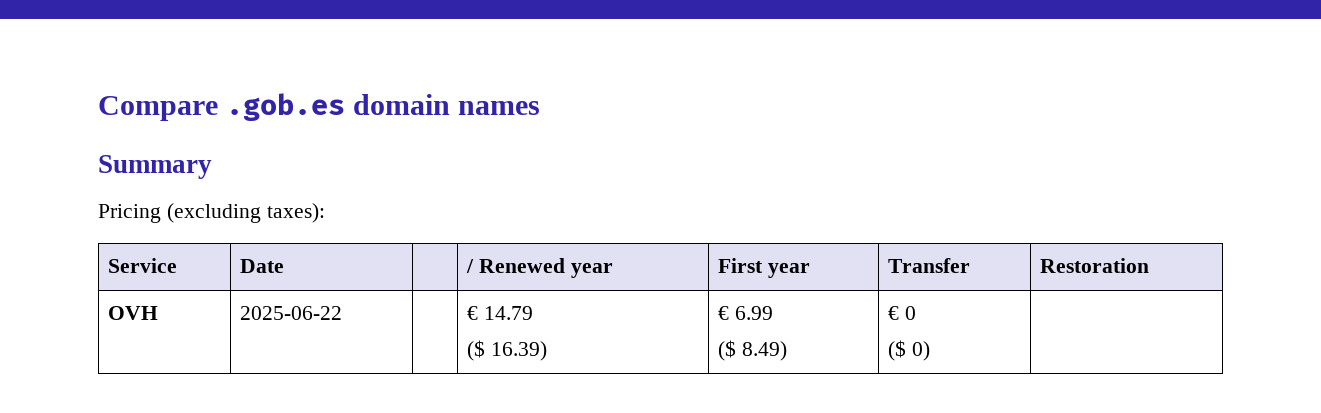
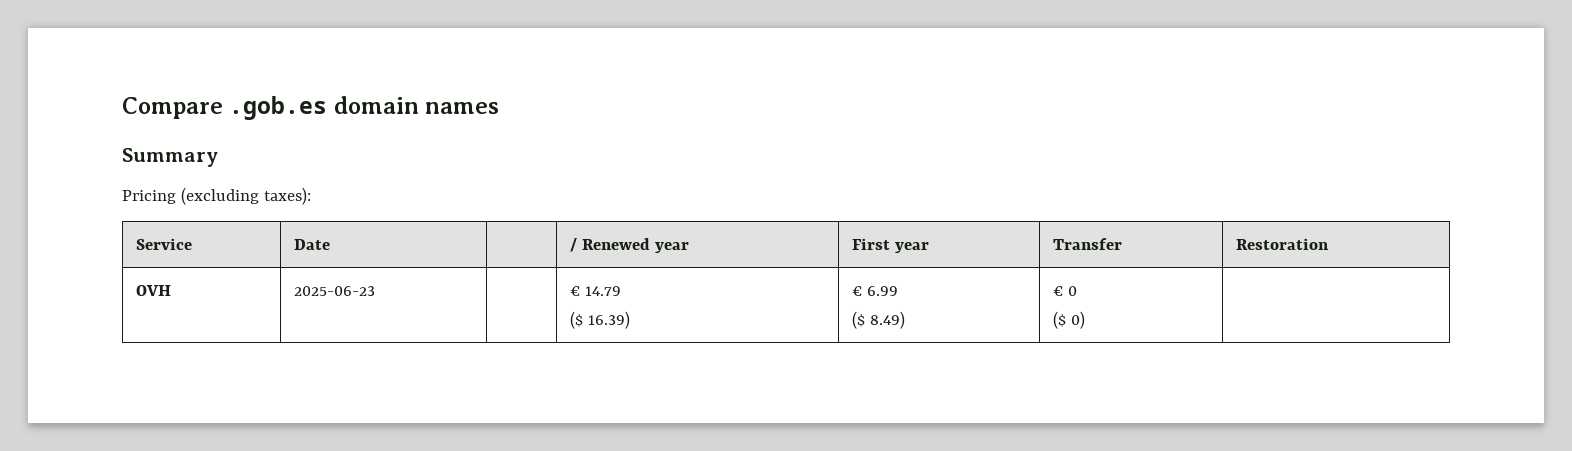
- OVH | 2025-06-22 | | € 14.79
+ OVH | 2025-06-23 | | € 14.79

